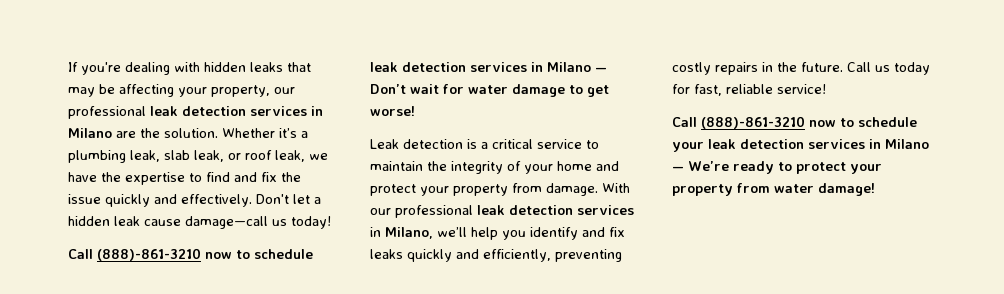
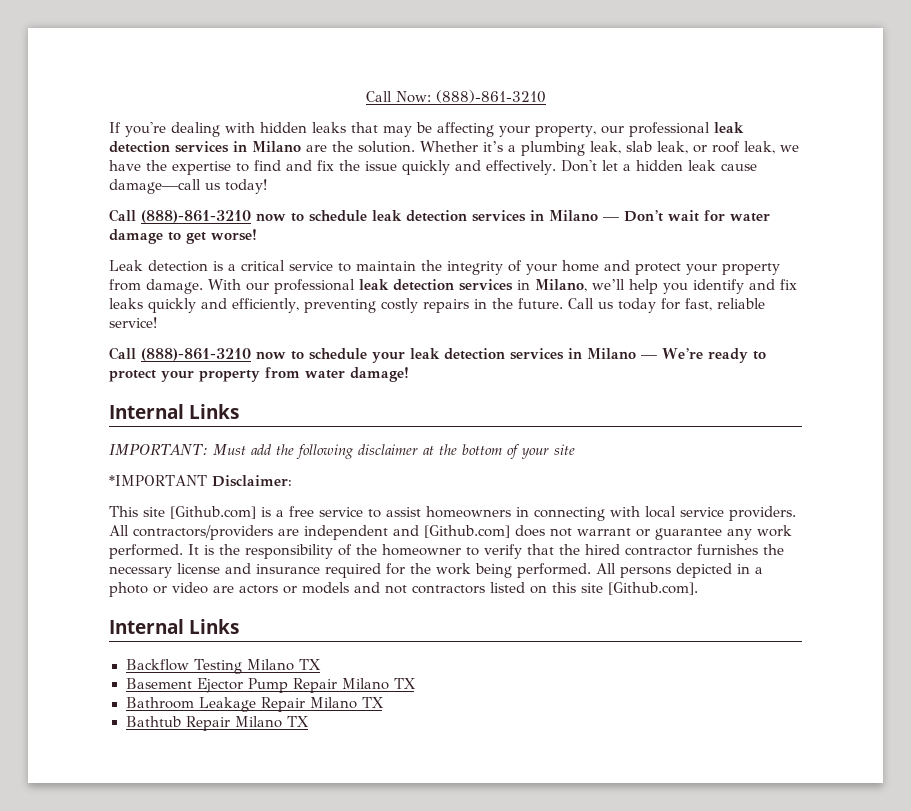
+ Call Now: (888)-861-3210
  Call (888)-861-3210 now to schedule your leak detection services in Milano — We’re ready to protect your property from water damage!
+ Internal Links
+ IMPORTANT: Must add the following disclaimer at the bottom of your site
+ *IMPORTANT Disclaimer:
+ This site [Github.com] is a free service to assist homeowners in connecting with local service providers. All contractors/providers are independent and [Github.com] does not warrant or guarantee any work performed. It is the responsibility of the homeowner to verify that the hired contractor furnishes the necessary license and insurance required for the work being performed. All persons depicted in a photo or video are actors or models and not contractors listed on this site [Github.com].
+ Internal Links
+ Backflow Testing Milano TX
+ Basement Ejector Pump Repair Milano TX
+ Bathroom Leakage Repair Milano TX
+ Bathtub Repair Milano TX

